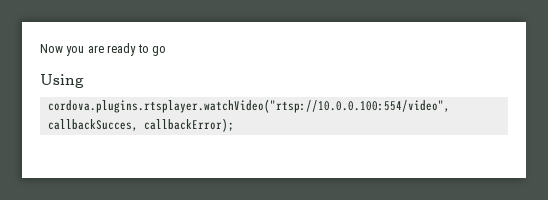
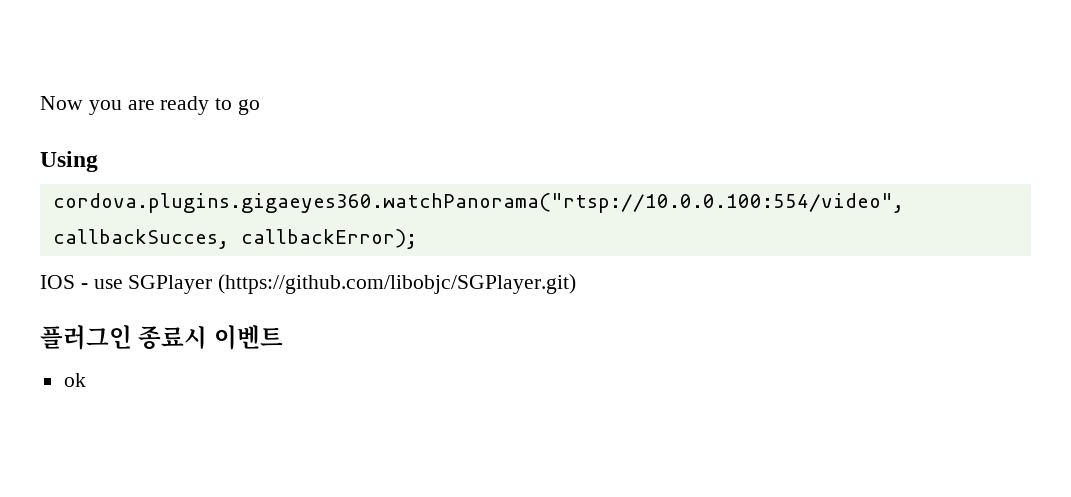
- cordova.plugins.rtsplayer.watchVideo("rtsp://10.0.0.100:554/video", callbackSucces, callbackError);
+ cordova.plugins.gigaeyes360.watchPanorama("rtsp://10.0.0.100:554/video", callbackSucces, callbackError);
+ IOS - use SGPlayer (https://github.com/libobjc/SGPlayer.git)
+ 플러그인 종료시 이벤트
+ ok

